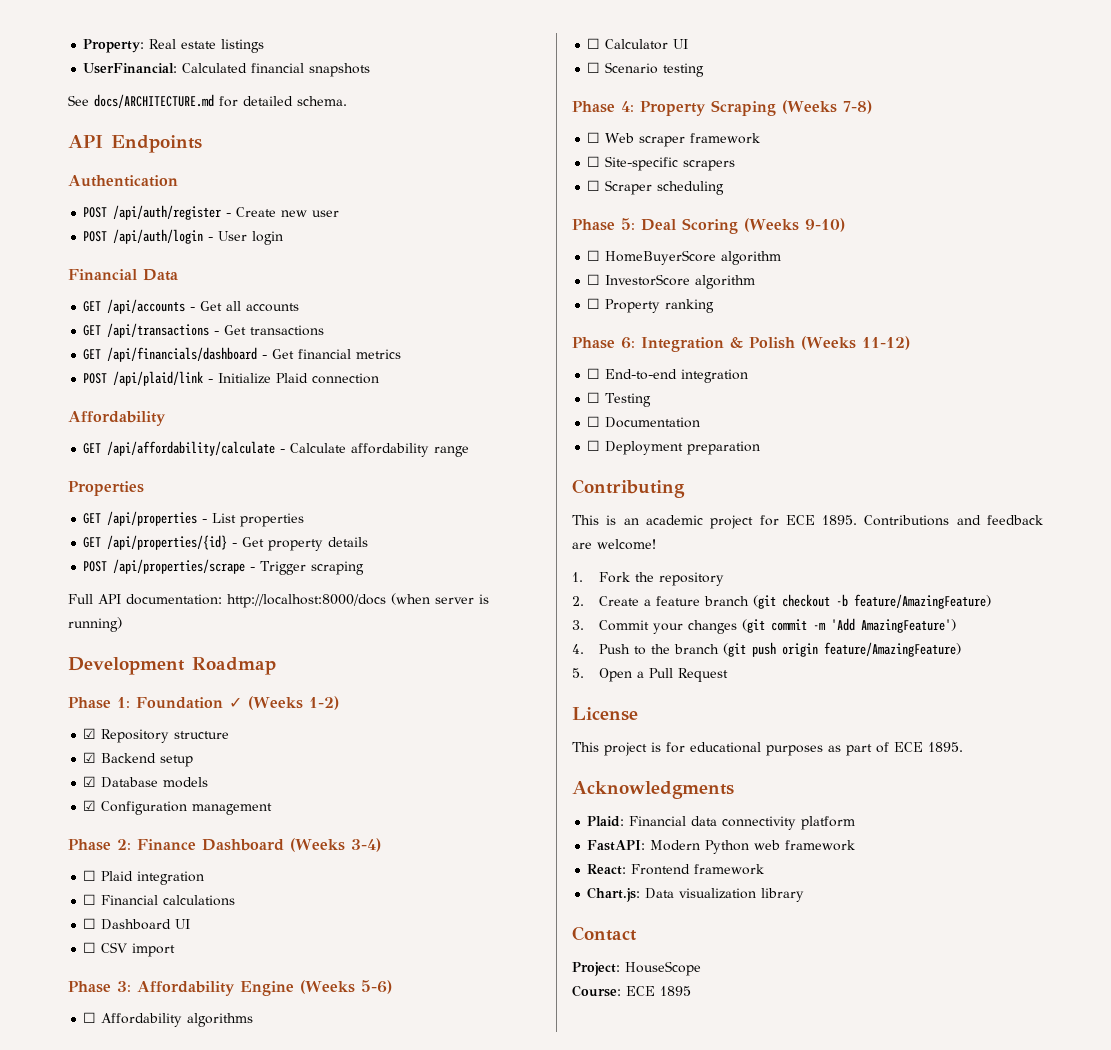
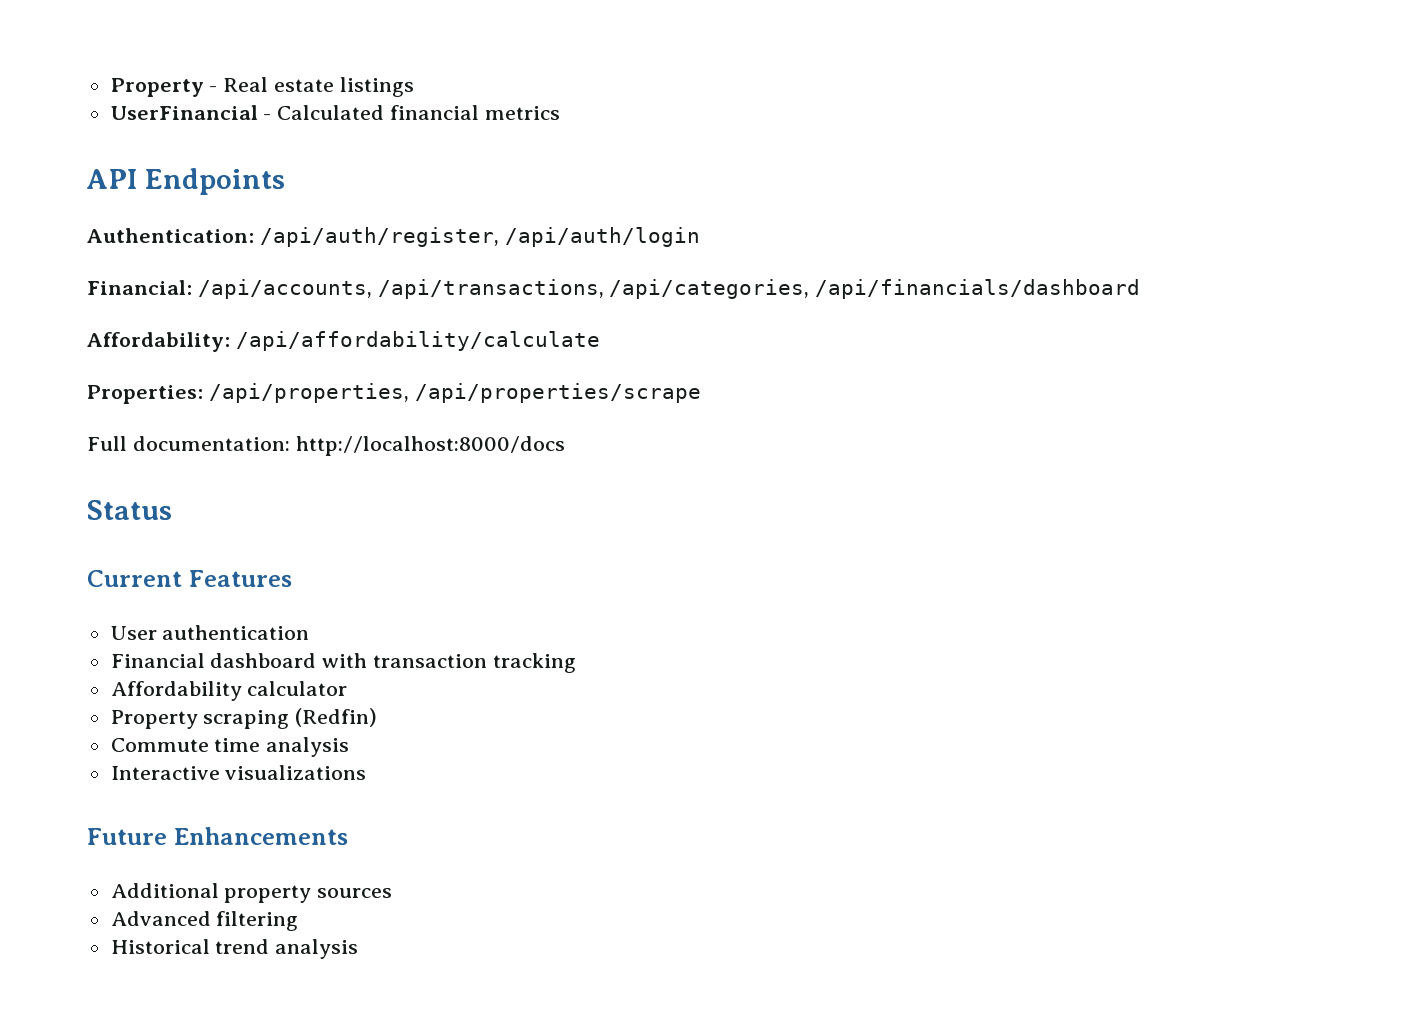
- Property: Real estate listings
+ Property - Real estate listings
- UserFinancial: Calculated financial snapshots
- See docs/ARCHITECTURE.md for detailed schema.
+ UserFinancial - Calculated financial metrics
  API Endpoints
- Authentication
- POST /api/auth/register - Create new user
- POST /api/auth/login - User login
- Financial Data
- GET /api/accounts - Get all accounts
- GET /api/transactions - Get transactions
- GET /api/financials/dashboard - Get financial metrics
- POST /api/plaid/link - Initialize Plaid connection
- Affordability
- GET /api/affordability/calculate - Calculate affordability range
- Properties
- GET /api/properties - List properties
- GET /api/properties/{id} - Get property details
- POST /api/properties/scrape - Trigger scraping
- Full API documentation: http://localhost:8000/docs (when server is running)
- Development Roadmap
- Phase 1: Foundation ✓ (Weeks 1-2)
- ☑ Repository structure
- ☑ Backend setup
- ☑ Database models
- ☑ Configuration management
- Phase 2: Finance Dashboard (Weeks 3-4)
- ☐ Plaid integration
- ☐ Financial calculations
- ☐ Dashboard UI
- ☐ CSV import
- Phase 3: Affordability Engine (Weeks 5-6)
- ☐ Affordability algorithms
- ☐ Calculator UI
- ☐ Scenario testing
- Phase 4: Property Scraping (Weeks 7-8)
- ☐ Web scraper framework
- ☐ Site-specific scrapers
- ☐ Scraper scheduling
- Phase 5: Deal Scoring (Weeks 9-10)
- ☐ HomeBuyerScore algorithm
- ☐ InvestorScore algorithm
- ☐ Property ranking
- Phase 6: Integration & Polish (Weeks 11-12)
- ☐ End-to-end integration
- ☐ Testing
- ☐ Documentation
- ☐ Deployment preparation
- Contributing
- This is an academic project for ECE 1895. Contributions and feedback are welcome!
- 1. Fork the repository
- 2. Create a feature branch (git checkout -b feature/AmazingFeature)
- 3. Commit your changes (git commit -m 'Add AmazingFeature')
- 4. Push to the branch (git push origin feature/AmazingFeature)
- 5. Open a Pull Request
- License
- This project is for educational purposes as part of ECE 1895.
- Acknowledgments
- Plaid: Financial data connectivity platform
- FastAPI: Modern Python web framework
- React: Frontend framework
- Chart.js: Data visualization library
- Contact
- Project: HouseScope
- Course: ECE 1895
+ Authentication: /api/auth/register, /api/auth/login
+ Financial: /api/accounts, /api/transactions, /api/categories, /api/financials/dashboard
+ Affordability: /api/affordability/calculate
+ Properties: /api/properties, /api/properties/scrape
+ Full documentation: http://localhost:8000/docs
+ Status
+ Current Features
+ User authentication
+ Financial dashboard with transaction tracking
+ Affordability calculator
+ Property scraping (Redfin)
+ Commute time analysis
+ Interactive visualizations
+ Future Enhancements
+ Additional property sources
+ Advanced filtering
+ Historical trend analysis

